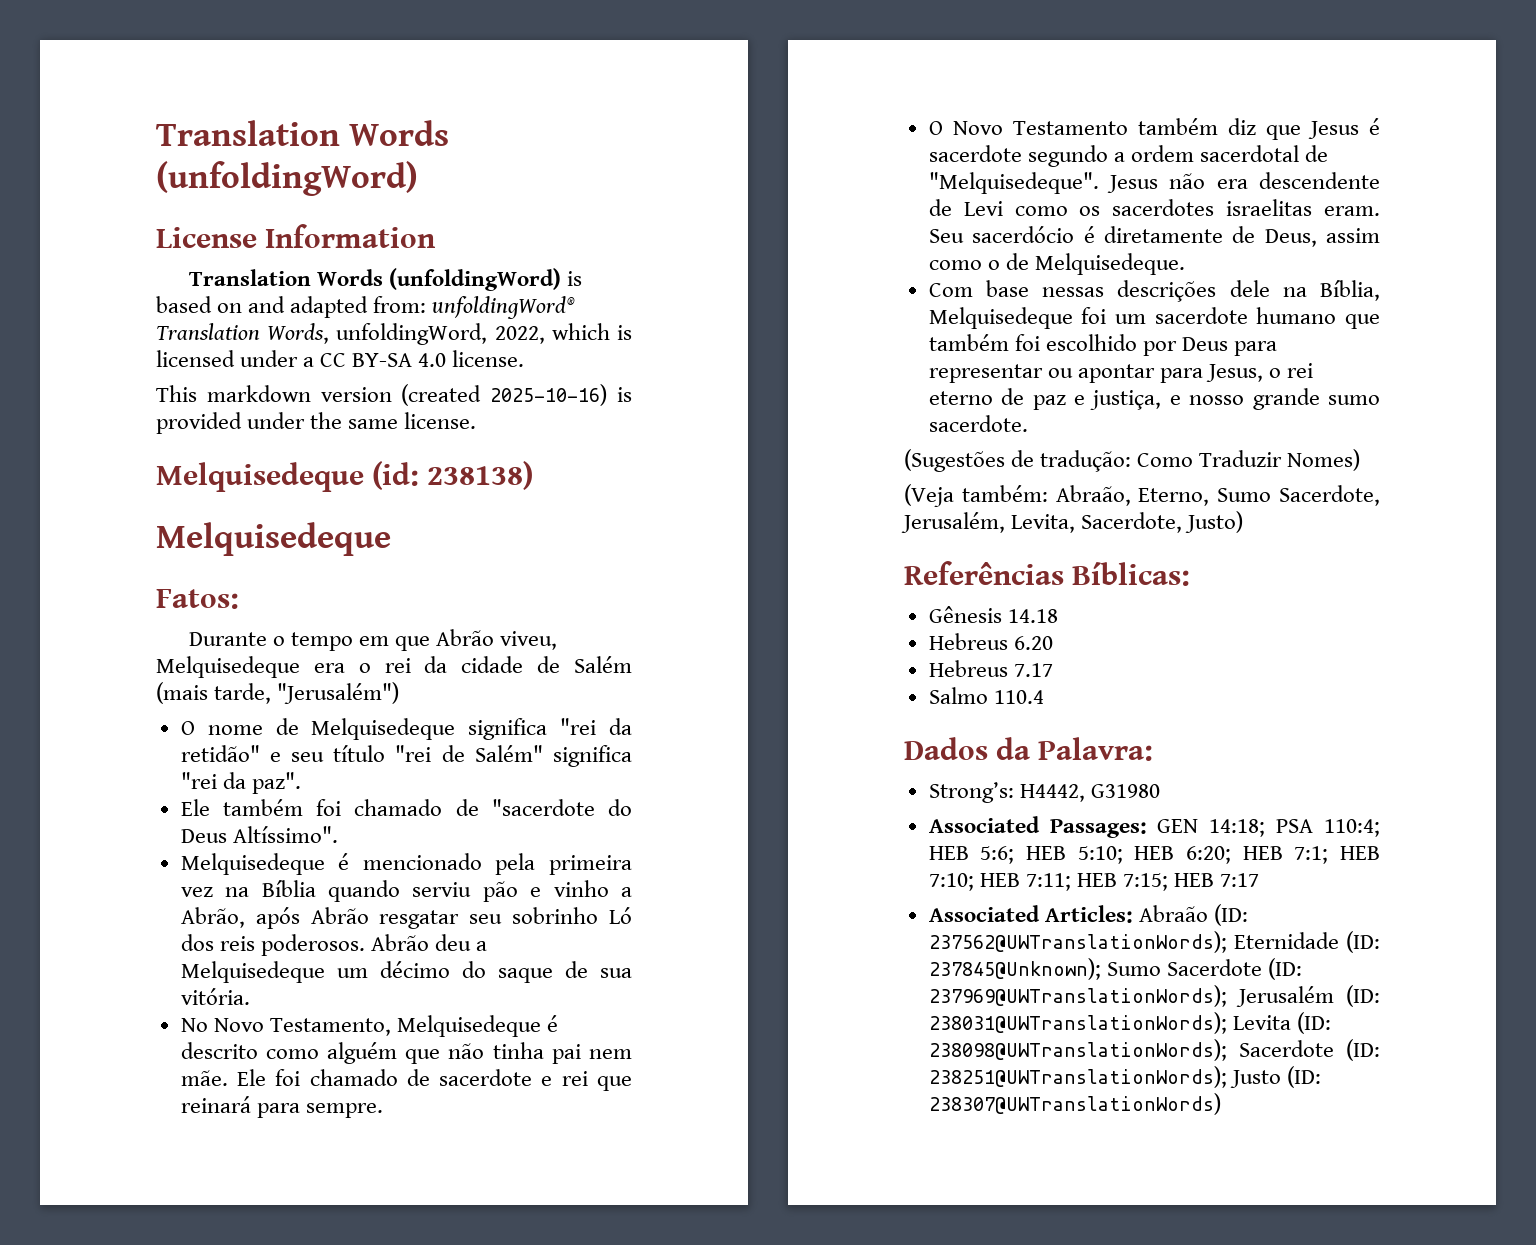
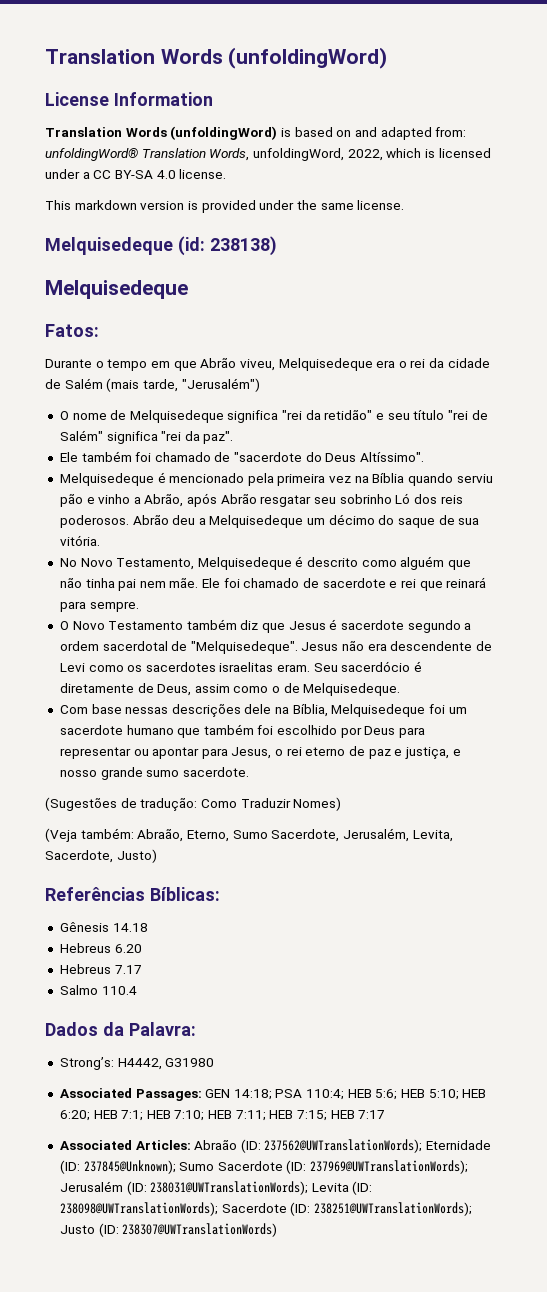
- This markdown version (created 2025-10-16) is provided under the same license.
+ This markdown version is provided under the same license.

